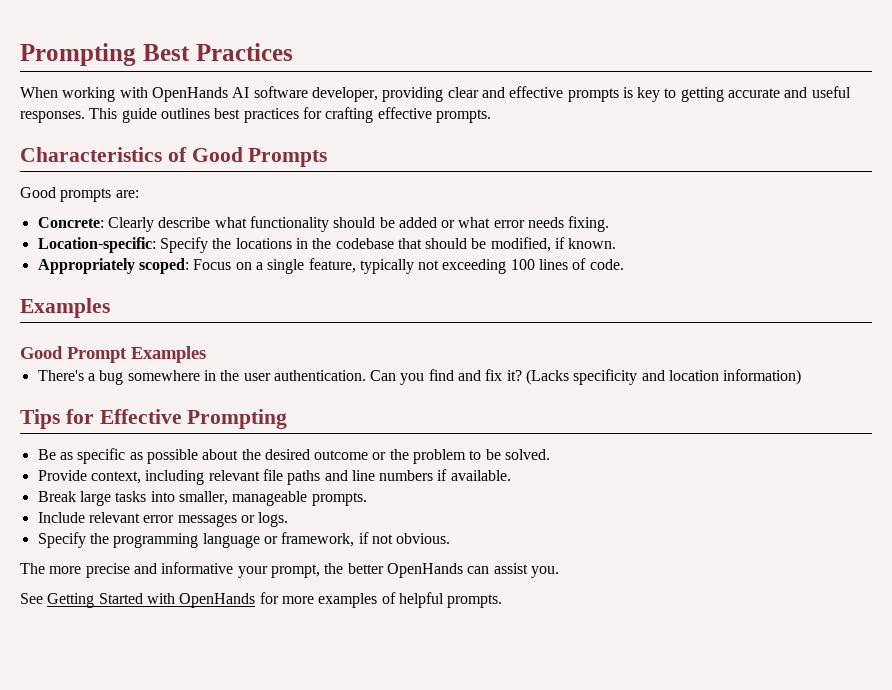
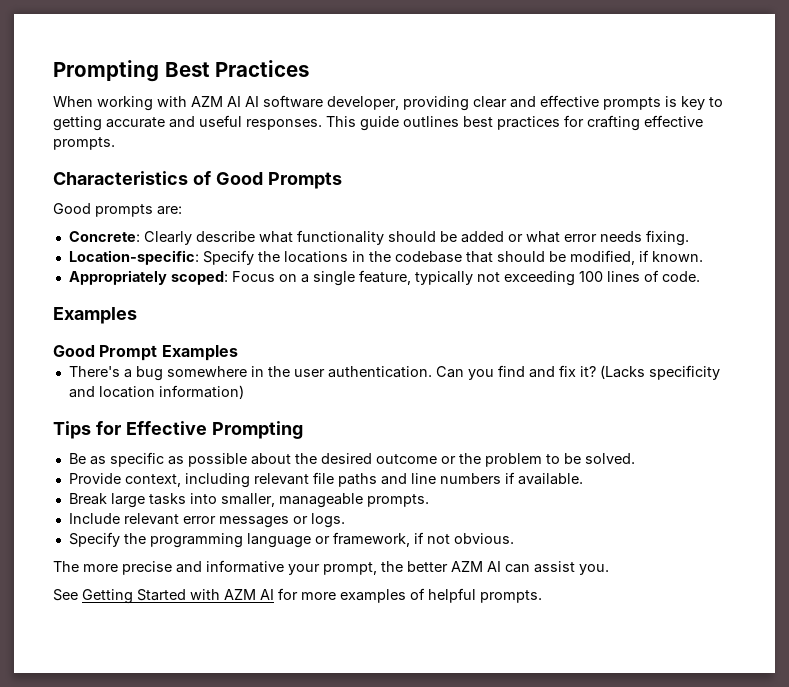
- When working with OpenHands AI software developer, providing clear and effective prompts is key to getting accurate and useful responses.
+ When working with AZM AI AI software developer, providing clear and effective prompts is key to getting accurate and useful responses.
- The more precise and informative your prompt, the better OpenHands can assist you.
+ The more precise and informative your prompt, the better AZM AI can assist you.
- See Getting Started with OpenHands for more examples of helpful prompts.
+ See Getting Started with AZM AI for more examples of helpful prompts.

